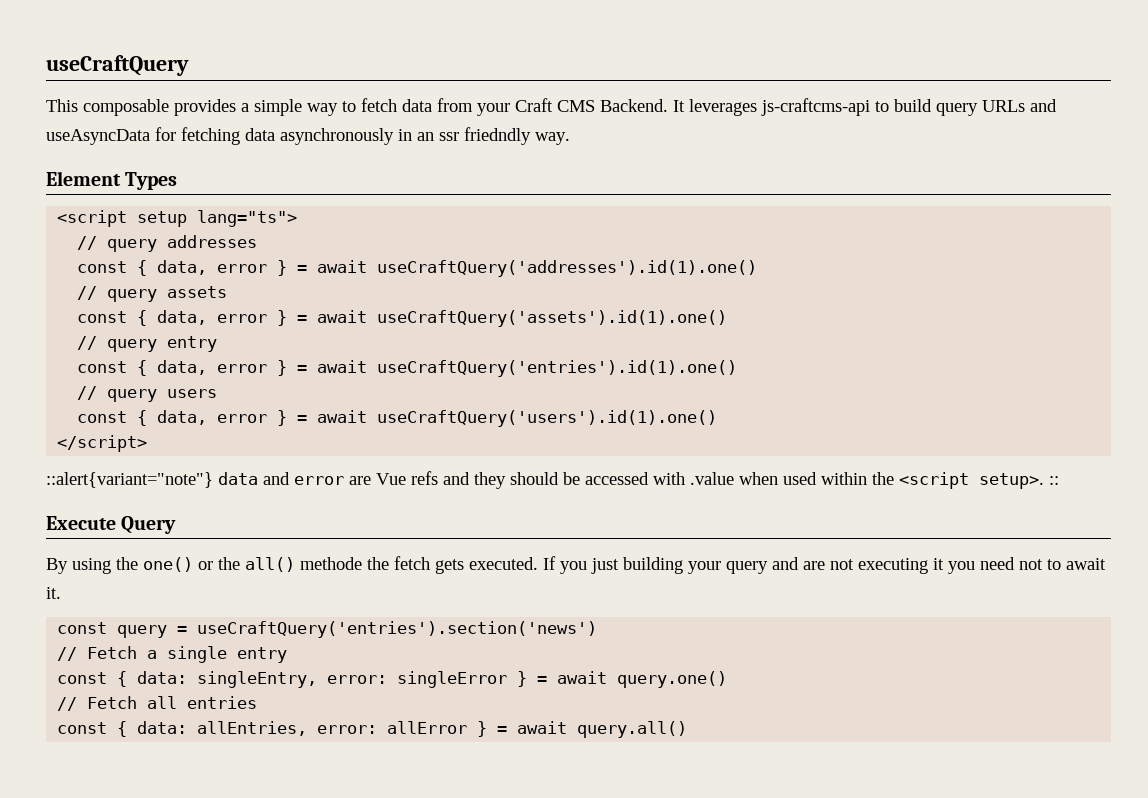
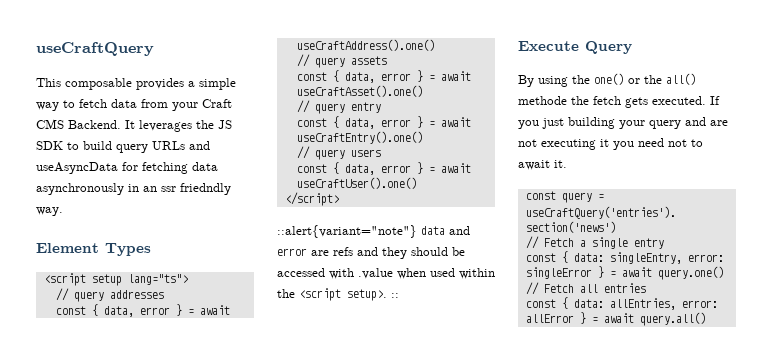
- It leverages js-craftcms-api to build query URLs and useAsyncData for fetching data asynchronously in an ssr friedndly way.
+ It leverages the JS SDK to build query URLs and useAsyncData for fetching data asynchronously in an ssr friedndly way.
- const { data, error } = await useCraftQuery('addresses').id(1).one()
+ const { data, error } = await useCraftAddress().one()
- const { data, error } = await useCraftQuery('assets').id(1).one()
+ const { data, error } = await useCraftAsset().one()
- const { data, error } = await useCraftQuery('entries').id(1).one()
+ const { data, error } = await useCraftEntry().one()
- const { data, error } = await useCraftQuery('users').id(1).one()
+ const { data, error } = await useCraftUser().one()
- ::alert{variant="note"} data and error are Vue refs and they should be accessed with .value when used within the <script setup>. ::
+ ::alert{variant="note"} data and error are refs and they should be accessed with .value when used within the <script setup>. ::

